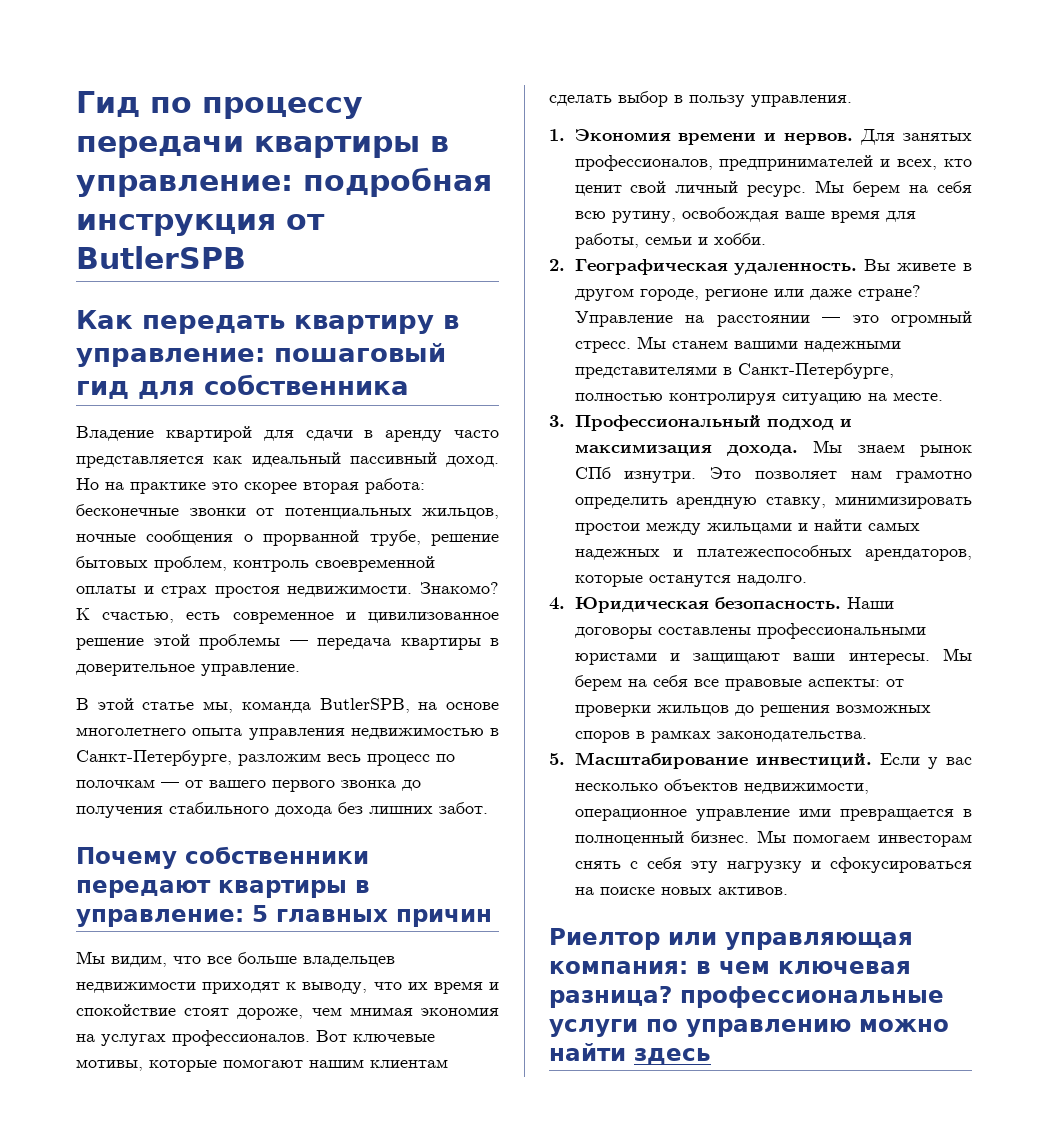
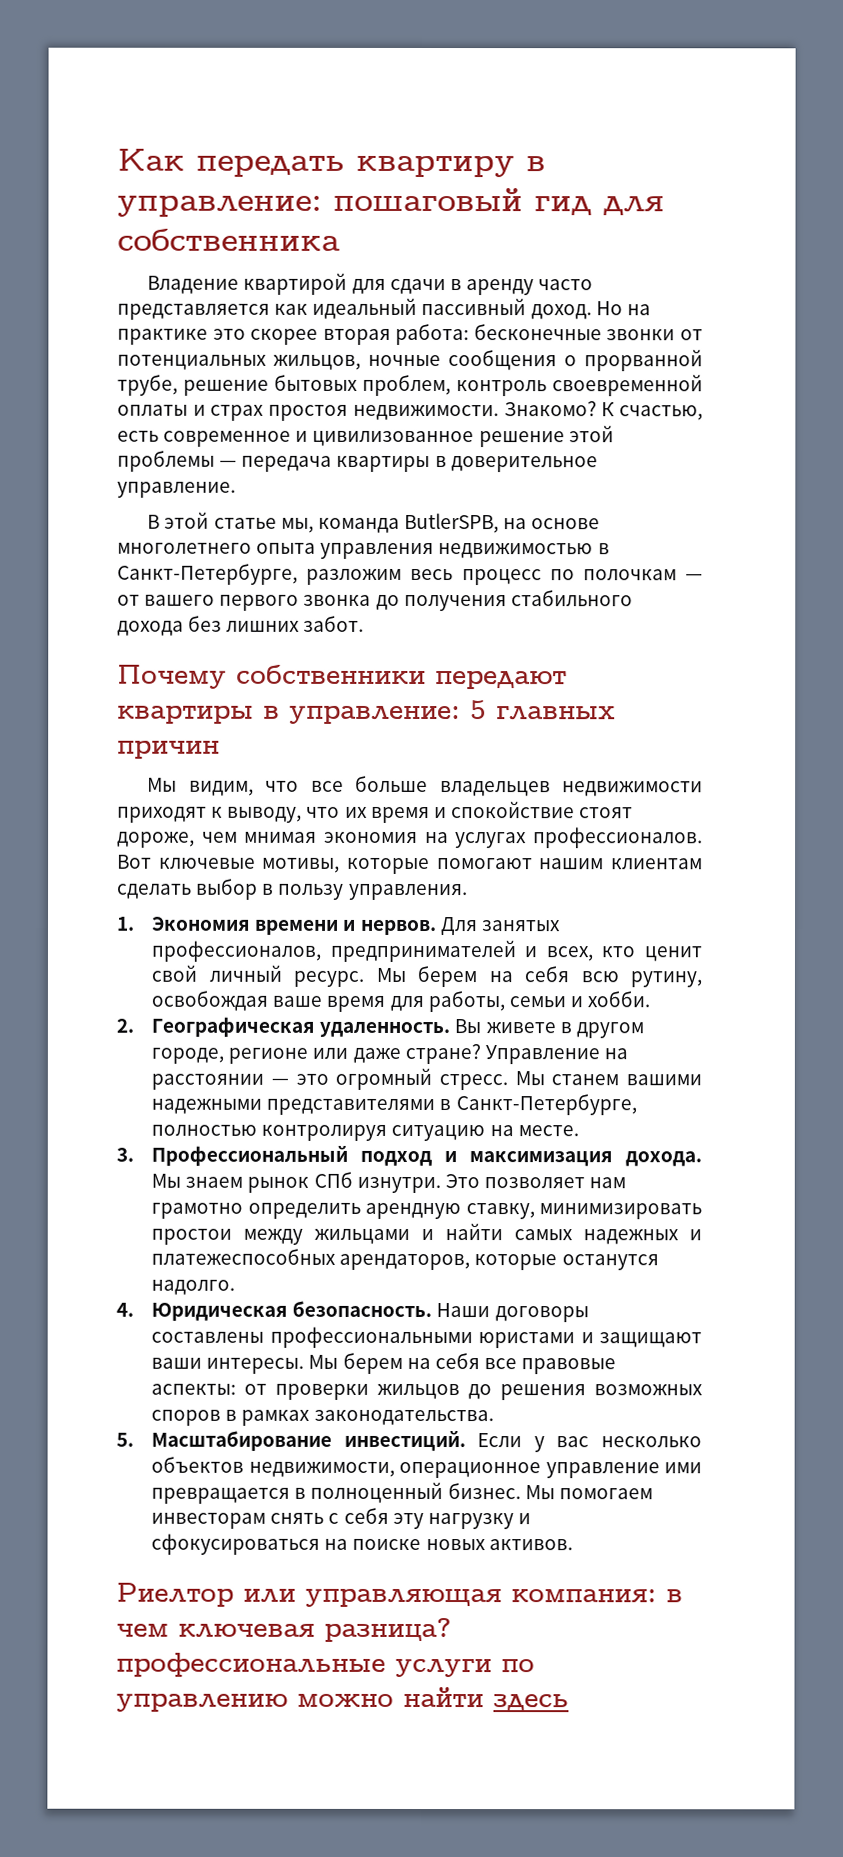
- Гид по процессу передачи квартиры в управление: подробная инструкция от ButlerSPB

